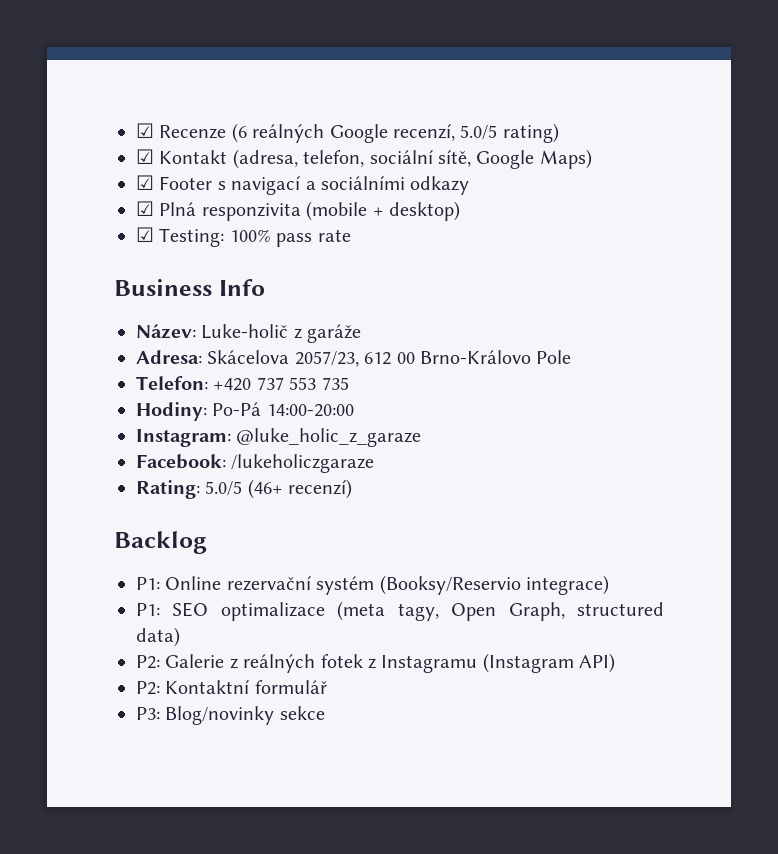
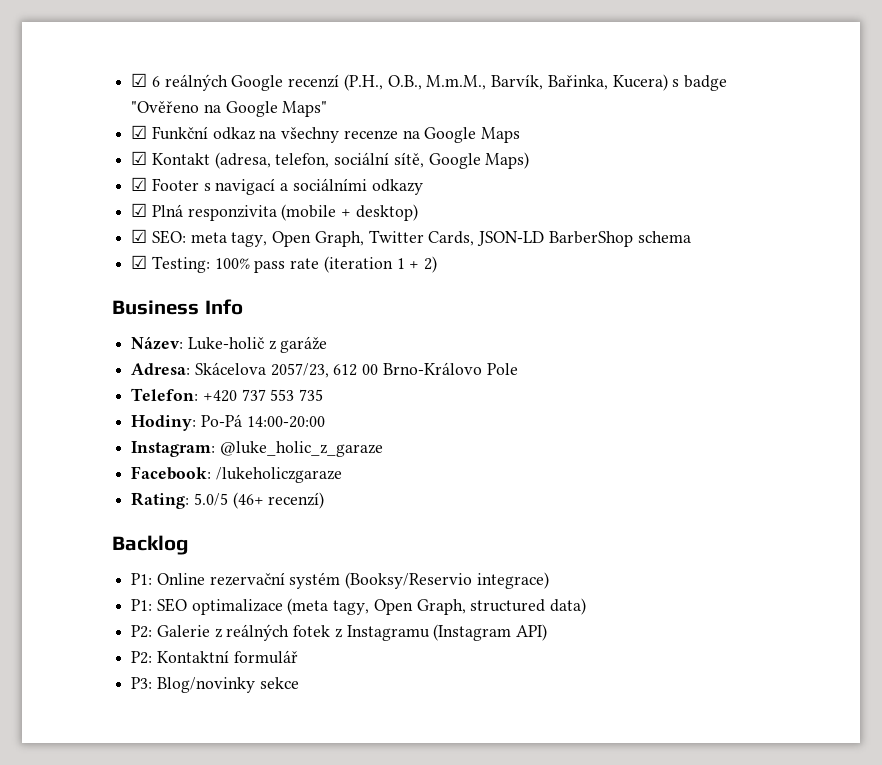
- ☑ Recenze (6 reálných Google recenzí, 5.0/5 rating)
+ ☑ 6 reálných Google recenzí (P.H., O.B., M.m.M., Barvík, Bařinka, Kucera) s badge "Ověřeno na Google Maps"
+ ☑ Funkční odkaz na všechny recenze na Google Maps
+ ☑ SEO: meta tagy, Open Graph, Twitter Cards, JSON-LD BarberShop schema
- ☑ Testing: 100% pass rate
+ ☑ Testing: 100% pass rate (iteration 1 + 2)

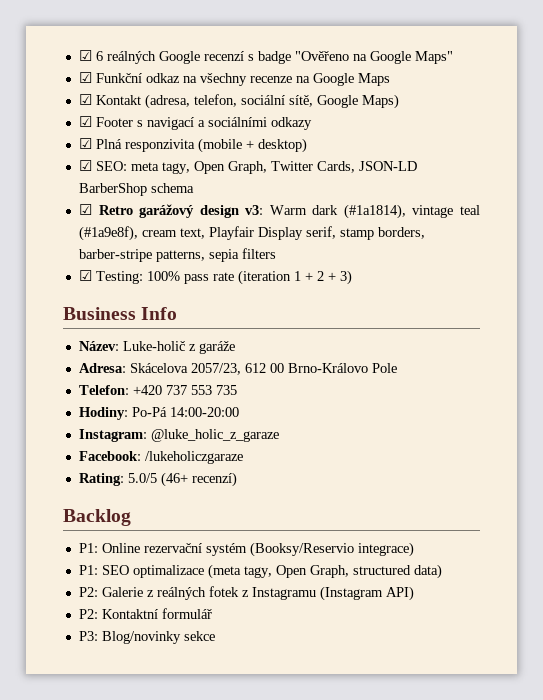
- ☑ 6 reálných Google recenzí (P.H., O.B., M.m.M., Barvík, Bařinka, Kucera) s badge "Ověřeno na Google Maps"
+ ☑ 6 reálných Google recenzí s badge "Ověřeno na Google Maps"
+ ☑ Retro garážový design v3: Warm dark (#1a1814), vintage teal (#1a9e8f), cream text, Playfair Display serif, stamp borders, barber-stripe patterns, sepia filters
- ☑ Testing: 100% pass rate (iteration 1 + 2)
+ ☑ Testing: 100% pass rate (iteration 1 + 2 + 3)

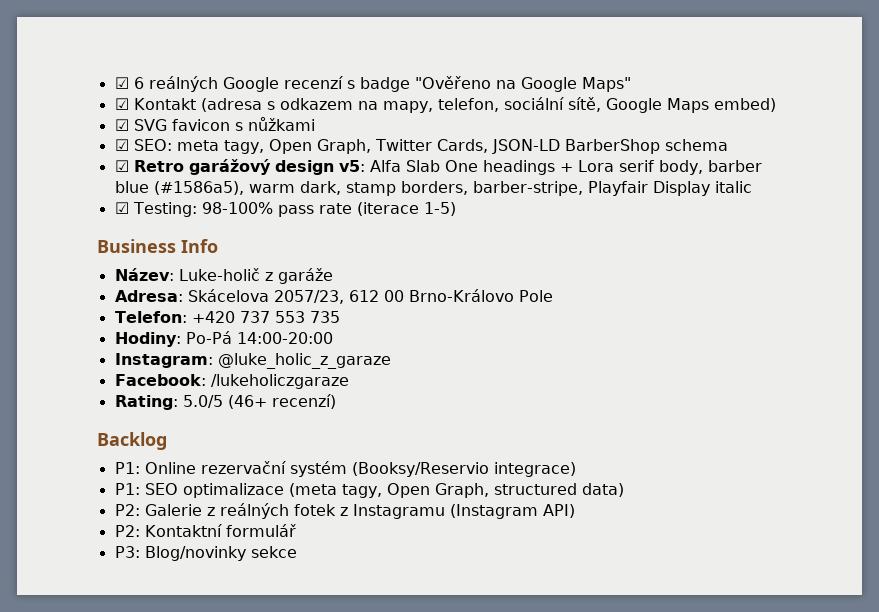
- ☑ Funkční odkaz na všechny recenze na Google Maps
- ☑ Kontakt (adresa, telefon, sociální sítě, Google Maps)
- ☑ Footer s navigací a sociálními odkazy
- ☑ Plná responzivita (mobile + desktop)
+ ☑ Kontakt (adresa s odkazem na mapy, telefon, sociální sítě, Google Maps embed)
+ ☑ SVG favicon s nůžkami
- ☑ Retro garážový design v3: Warm dark (#1a1814), vintage teal (#1a9e8f), cream text, Playfair Display serif, stamp borders, barber-stripe patterns, sepia filters
+ ☑ Retro garážový design v5: Alfa Slab One headings + Lora serif body, barber blue (#1586a5), warm dark, stamp borders, barber-stripe, Playfair Display italic
- ☑ Testing: 100% pass rate (iteration 1 + 2 + 3)
+ ☑ Testing: 98-100% pass rate (iterace 1-5)

